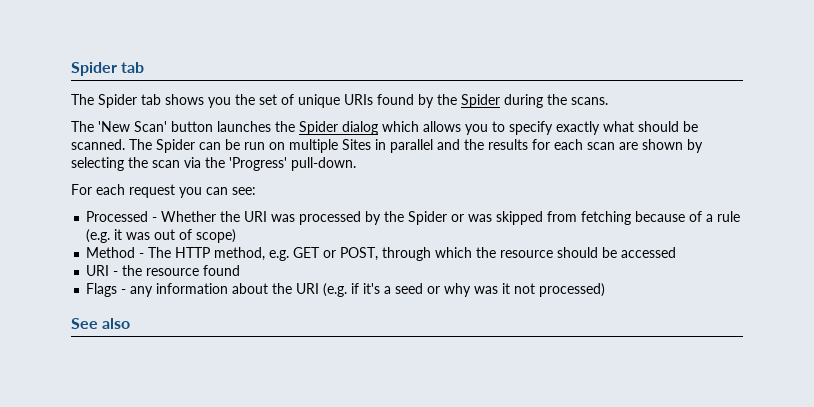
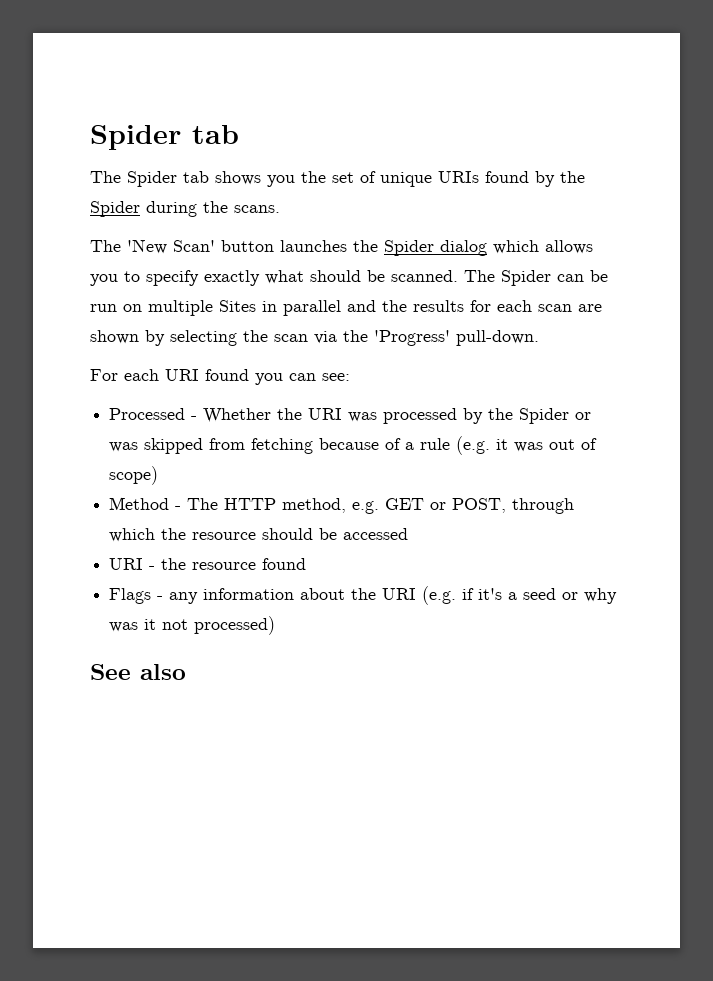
- For each request you can see:
+ For each URI found you can see:

